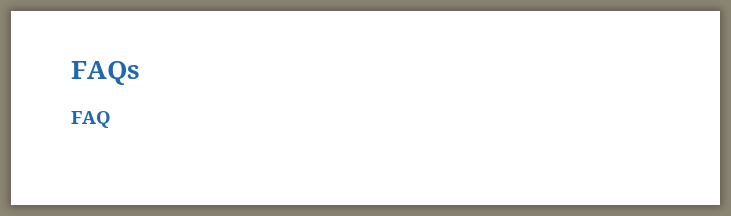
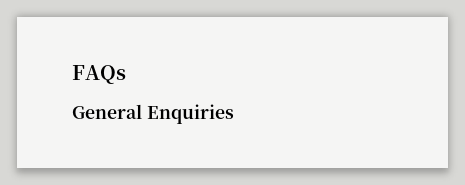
- FAQ
+ General Enquiries

